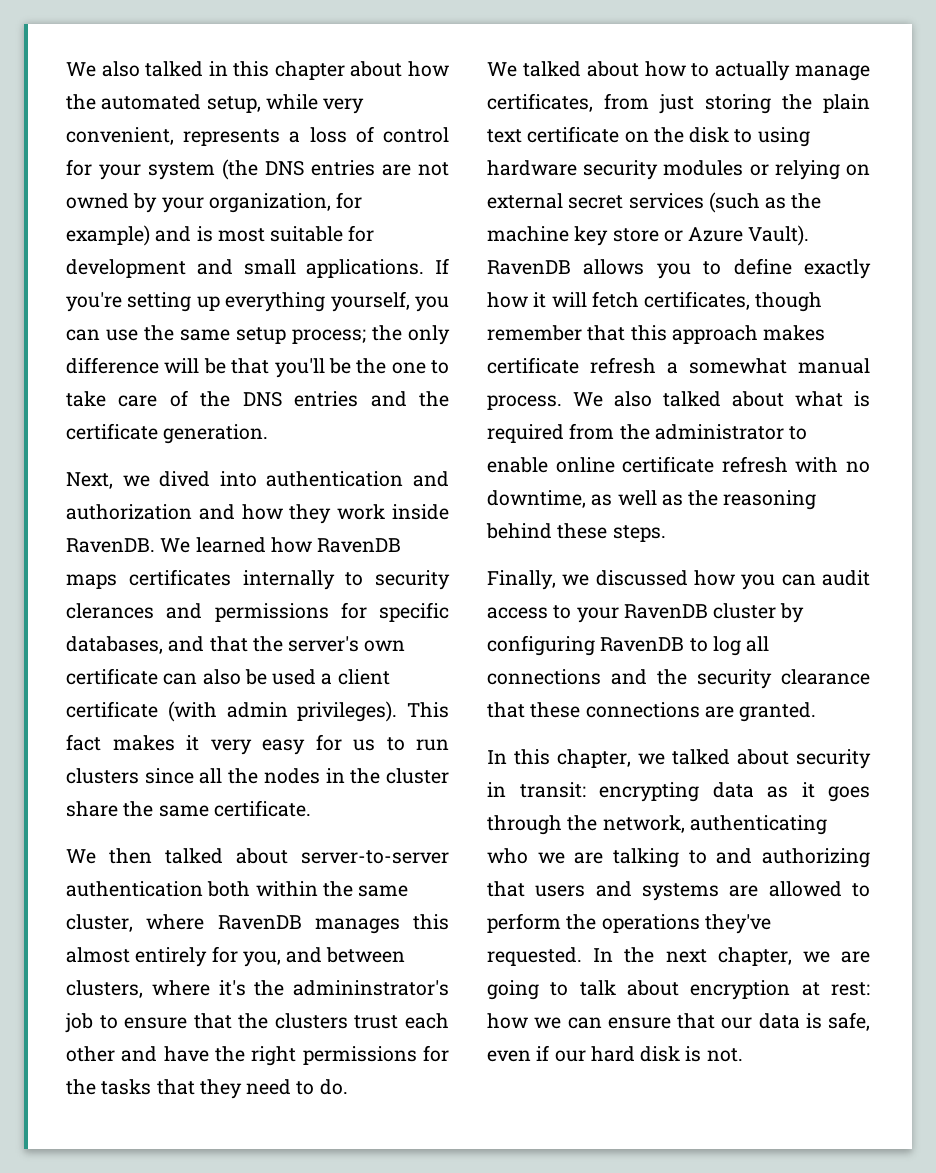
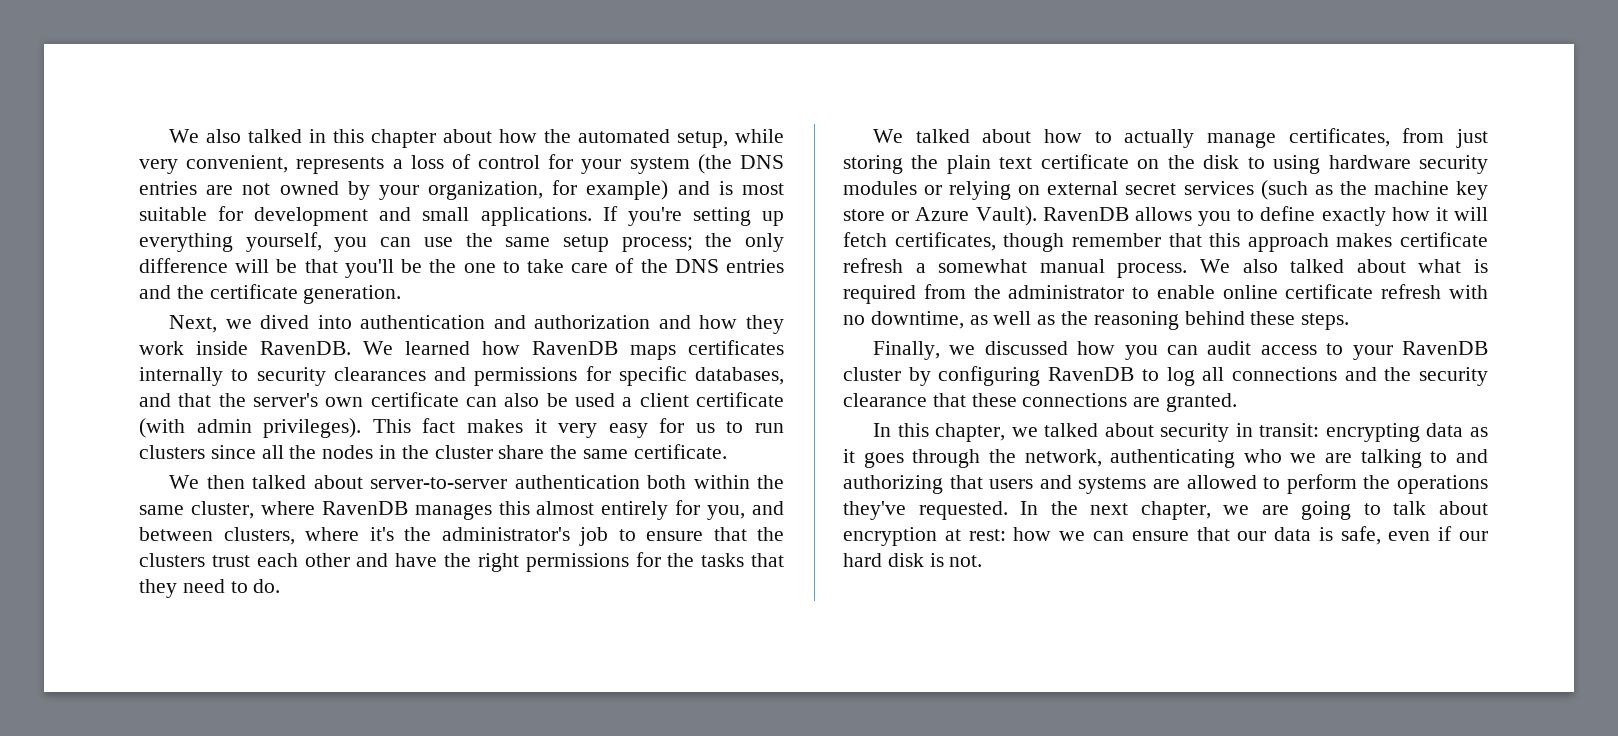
- We learned how RavenDB maps certificates internally to security clerances and permissions for specific databases, and that the server's own certificate can also be used a client certificate (with admin privileges).
+ We learned how RavenDB maps certificates internally to security clearances and permissions for specific databases, and that the server's own certificate can also be used a client certificate (with admin privileges).
- We then talked about server-to-server authentication both within the same cluster, where RavenDB manages this almost entirely for you, and between clusters, where it's the admininstrator's job to ensure that the clusters trust each other and have the right permissions for the tasks that they need to do.
+ We then talked about server-to-server authentication both within the same cluster, where RavenDB manages this almost entirely for you, and between clusters, where it's the administrator's job to ensure that the clusters trust each other and have the right permissions for the tasks that they need to do.

